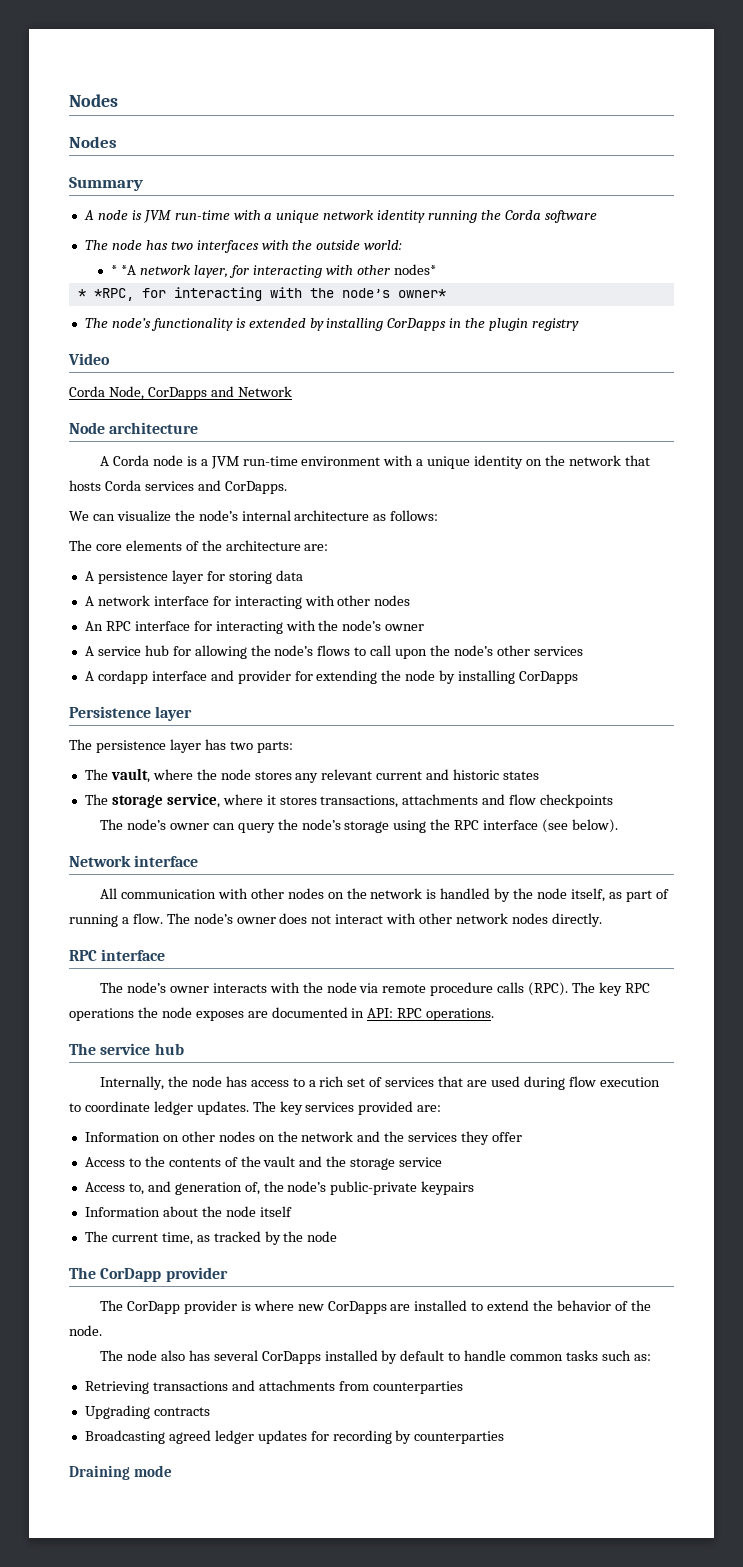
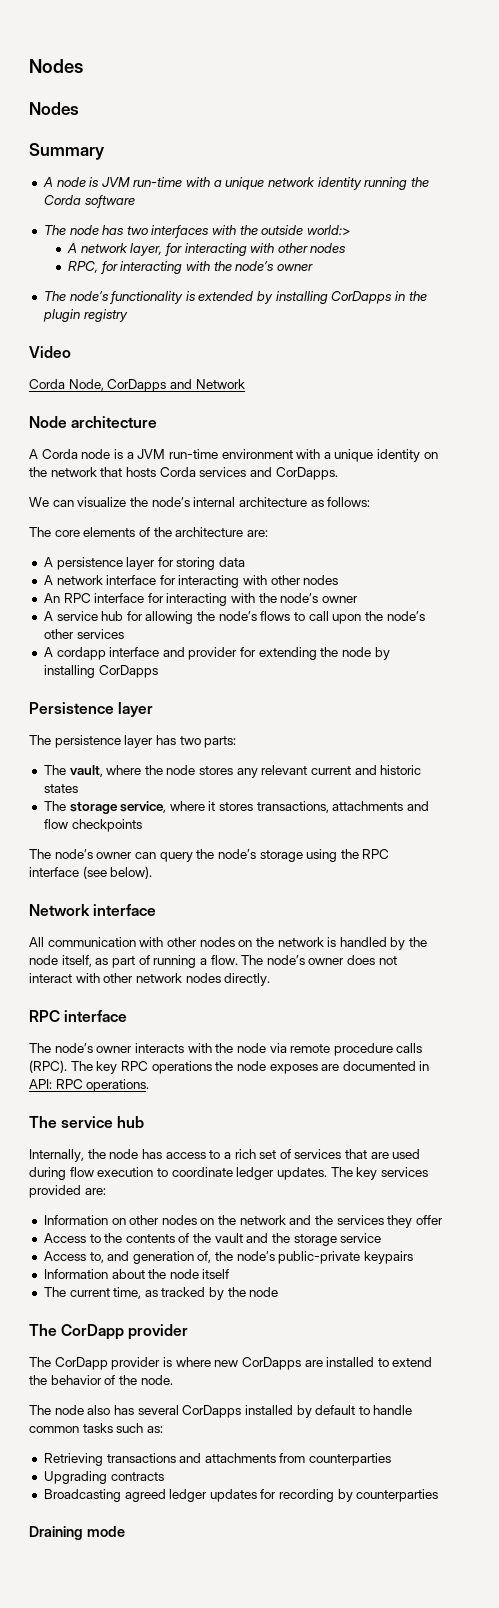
- The node has two interfaces with the outside world:
- * *A network layer, for interacting with other nodes*
- * *RPC, for interacting with the node’s owner*
+ The node has two interfaces with the outside world:>
+ A network layer, for interacting with other nodes
+ RPC, for interacting with the node’s owner

